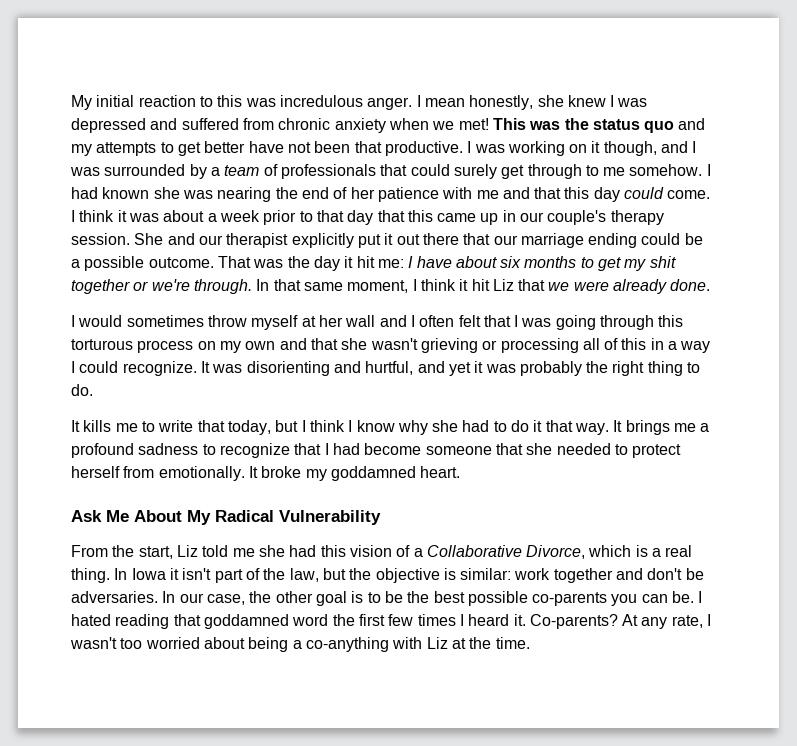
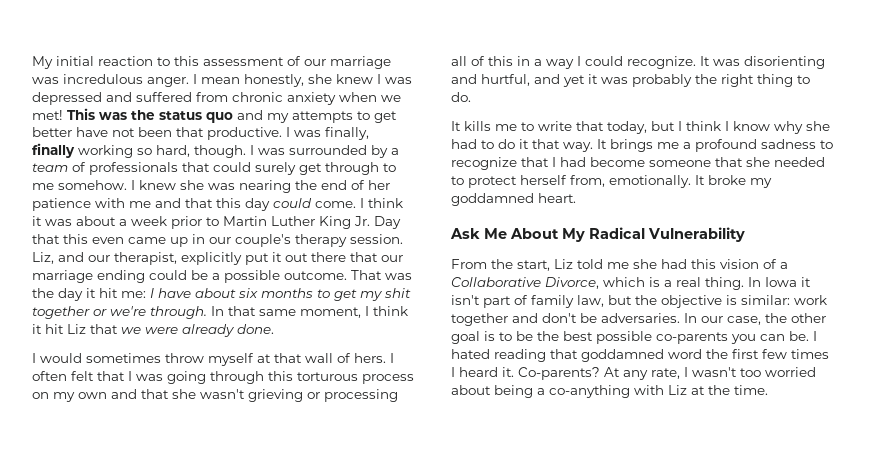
- My initial reaction to this was incredulous anger.
+ My initial reaction to this assessment of our marriage was incredulous anger.
- I was working on it though, and I was surrounded by a team of professionals that could surely get through to me somehow.
+ I was finally, finally working so hard, though. I was surrounded by a team of professionals that could surely get through to me somehow.
- I had known she was nearing the end of her patience with me and that this day could come.
+ I knew she was nearing the end of her patience with me and that this day could come.
- I think it was about a week prior to that day that this came up in our couple's therapy session.
+ I think it was about a week prior to Martin Luther King Jr. Day that this even came up in our couple's therapy session.
- She and our therapist explicitly put it out there that our marriage ending could be a possible outcome.
+ Liz, and our therapist, explicitly put it out there that our marriage ending could be a possible outcome.
- I would sometimes throw myself at her wall and I often felt that I was going through this torturous process on my own and that she wasn't grieving or processing all of this in a way I could recognize.
+ I would sometimes throw myself at that wall of hers. I often felt that I was going through this torturous process on my own and that she wasn't grieving or processing all of this in a way I could recognize.
- It brings me a profound sadness to recognize that I had become someone that she needed to protect herself from emotionally.
+ It brings me a profound sadness to recognize that I had become someone that she needed to protect herself from, emotionally.
- In Iowa it isn't part of the law, but the objective is similar: work together and don't be adversaries.
+ In Iowa it isn't part of family law, but the objective is similar: work together and don't be adversaries.

